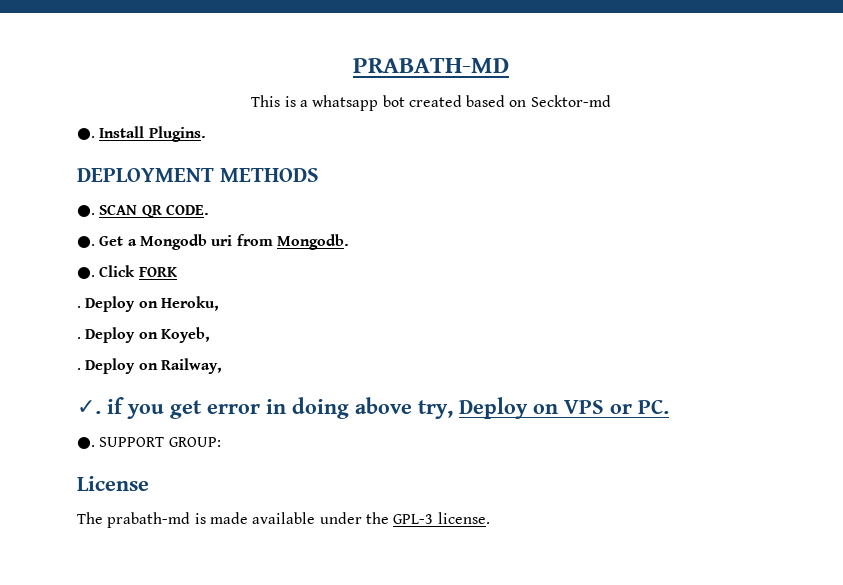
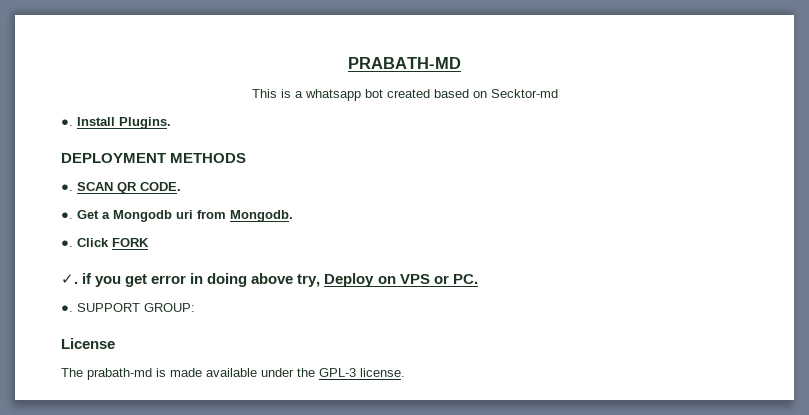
- . Deploy on Heroku,
- . Deploy on Koyeb,
- . Deploy on Railway,

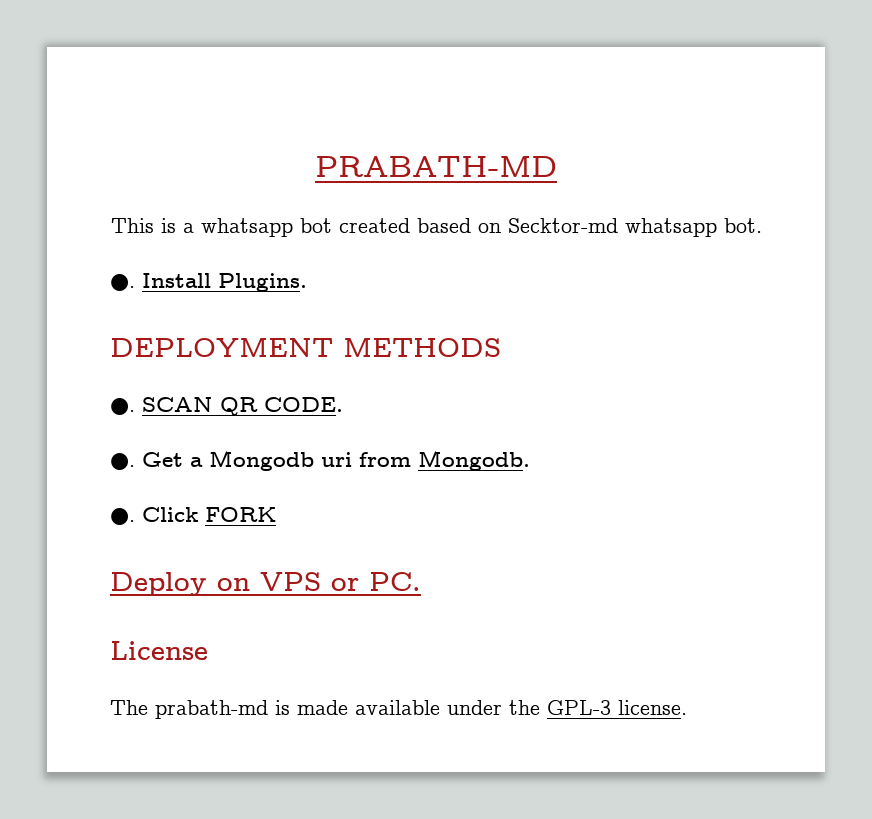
- This is a whatsapp bot created based on Secktor-md
+ This is a whatsapp bot created based on Secktor-md whatsapp bot.
- ✓. if you get error in doing above try, Deploy on VPS or PC.
+ Deploy on VPS or PC.
- ●. SUPPORT GROUP:

